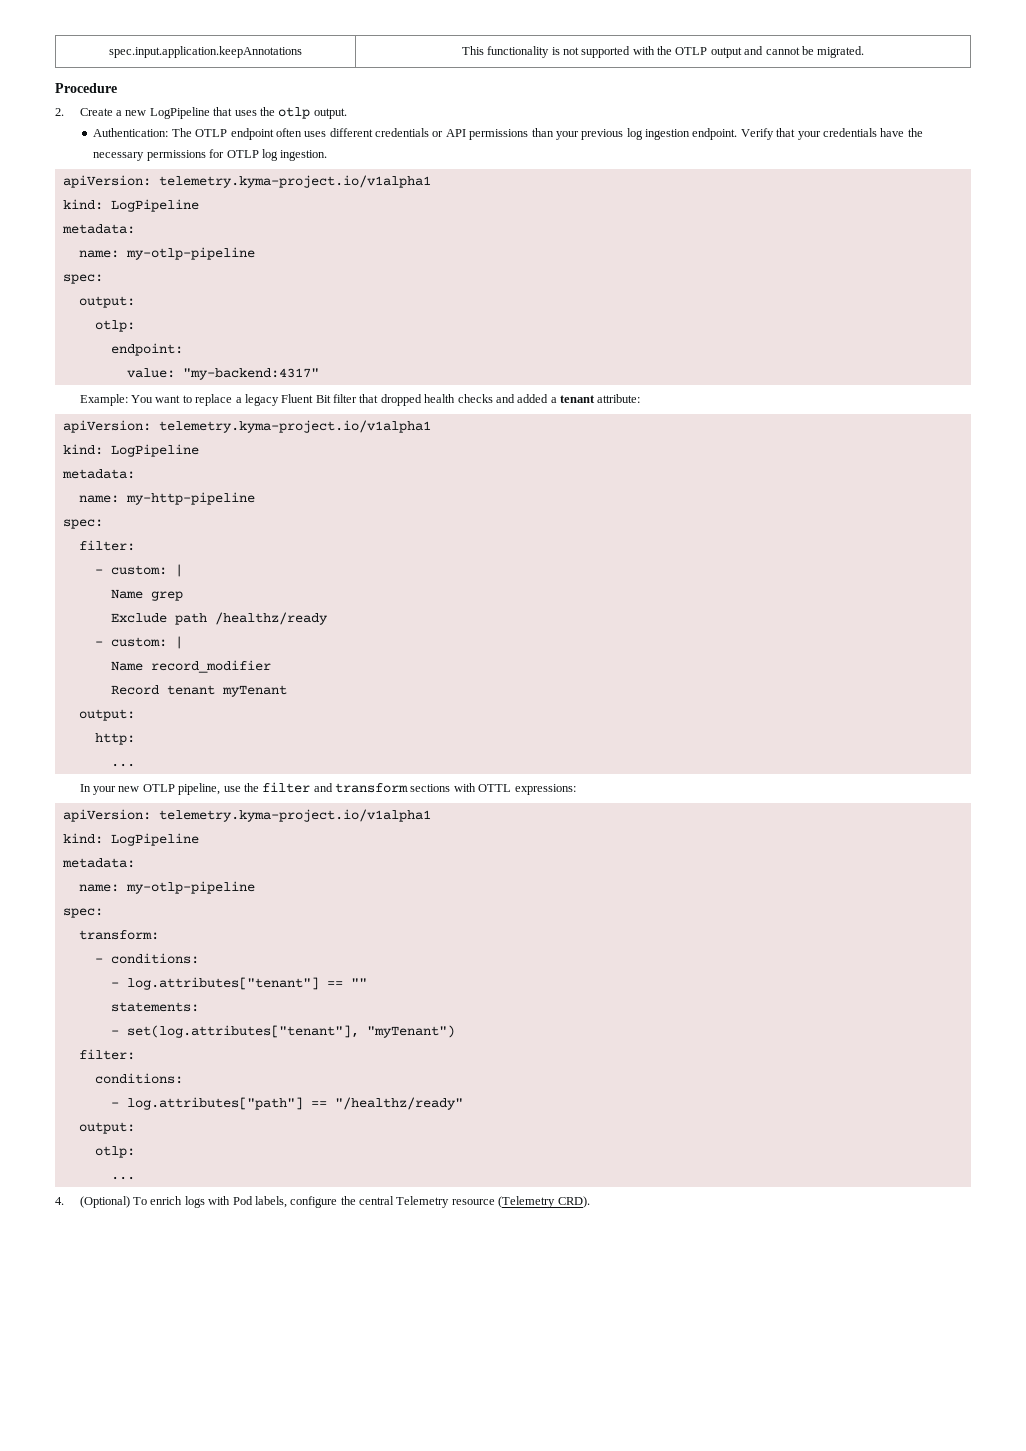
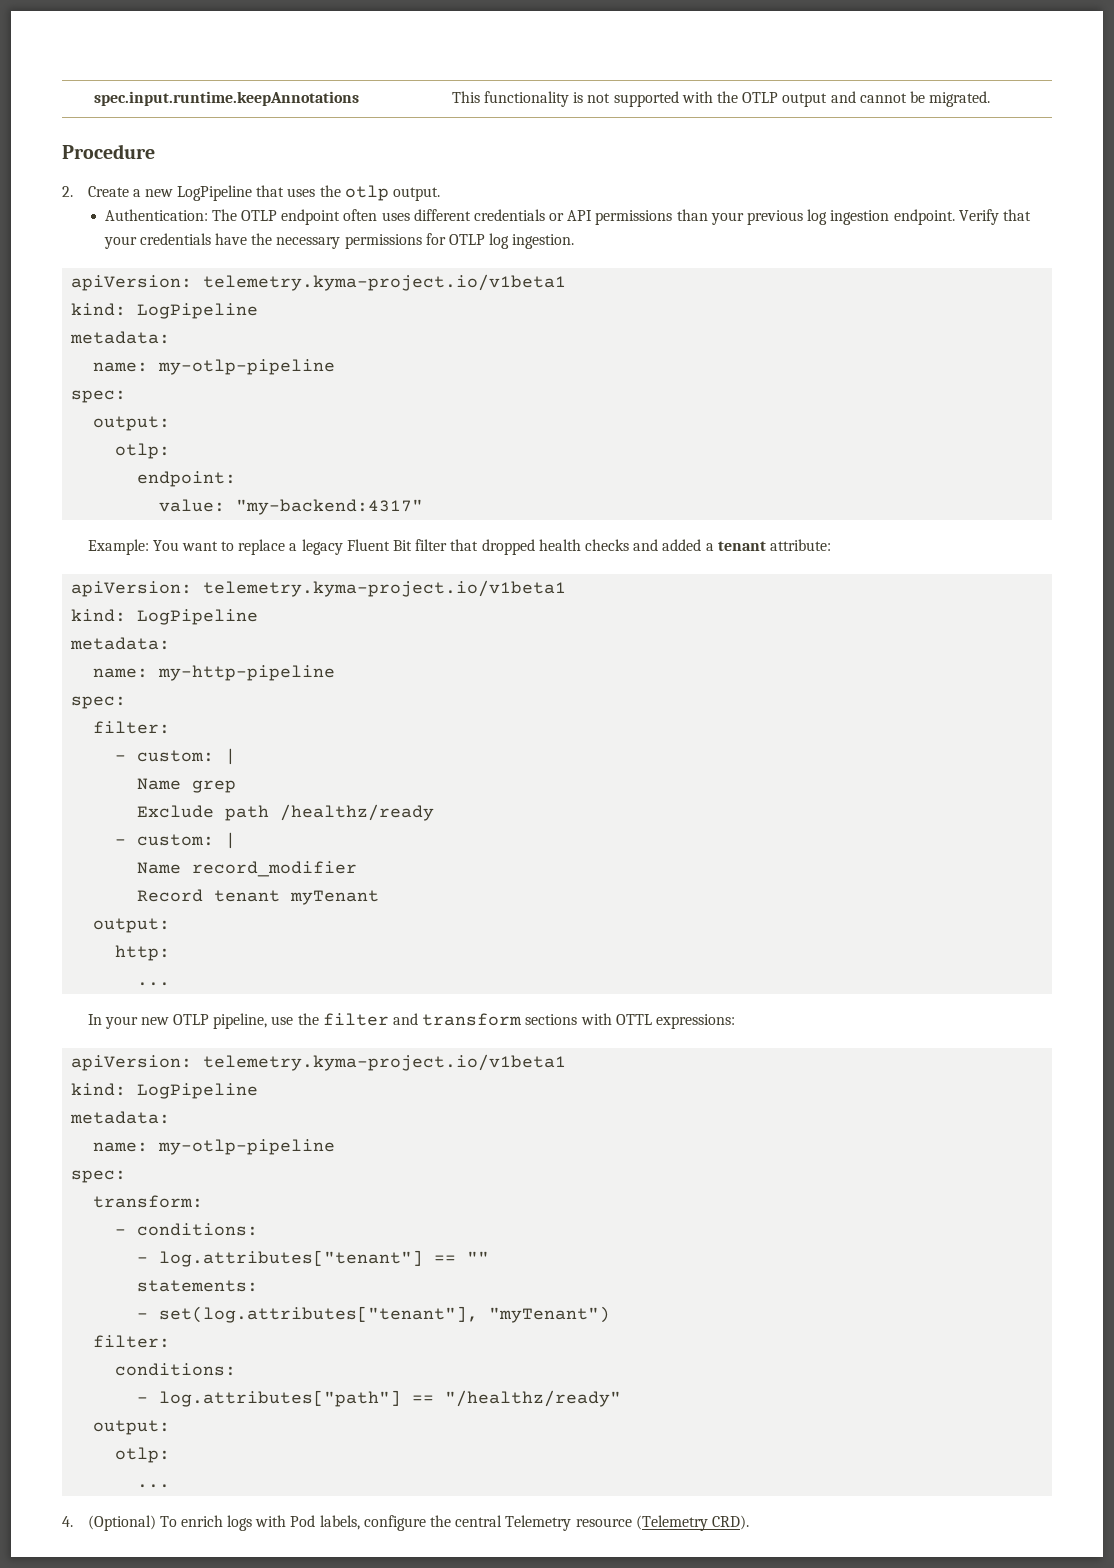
- spec.input.application.keepAnnotations | This functionality is not supported with the OTLP output and cannot be migrated.
+ spec.input.runtime.keepAnnotations | This functionality is not supported with the OTLP output and cannot be migrated.
  Verify that your credentials have the necessary permissions for OTLP log ingestion.
- apiVersion: telemetry.kyma-project.io/v1alpha1
+ apiVersion: telemetry.kyma-project.io/v1beta1
  Example: You want to replace a legacy Fluent Bit filter that dropped health checks and added a tenant attribute:
- apiVersion: telemetry.kyma-project.io/v1alpha1
+ apiVersion: telemetry.kyma-project.io/v1beta1
  In your new OTLP pipeline, use the filter and transform sections with OTTL expressions:
- apiVersion: telemetry.kyma-project.io/v1alpha1
+ apiVersion: telemetry.kyma-project.io/v1beta1

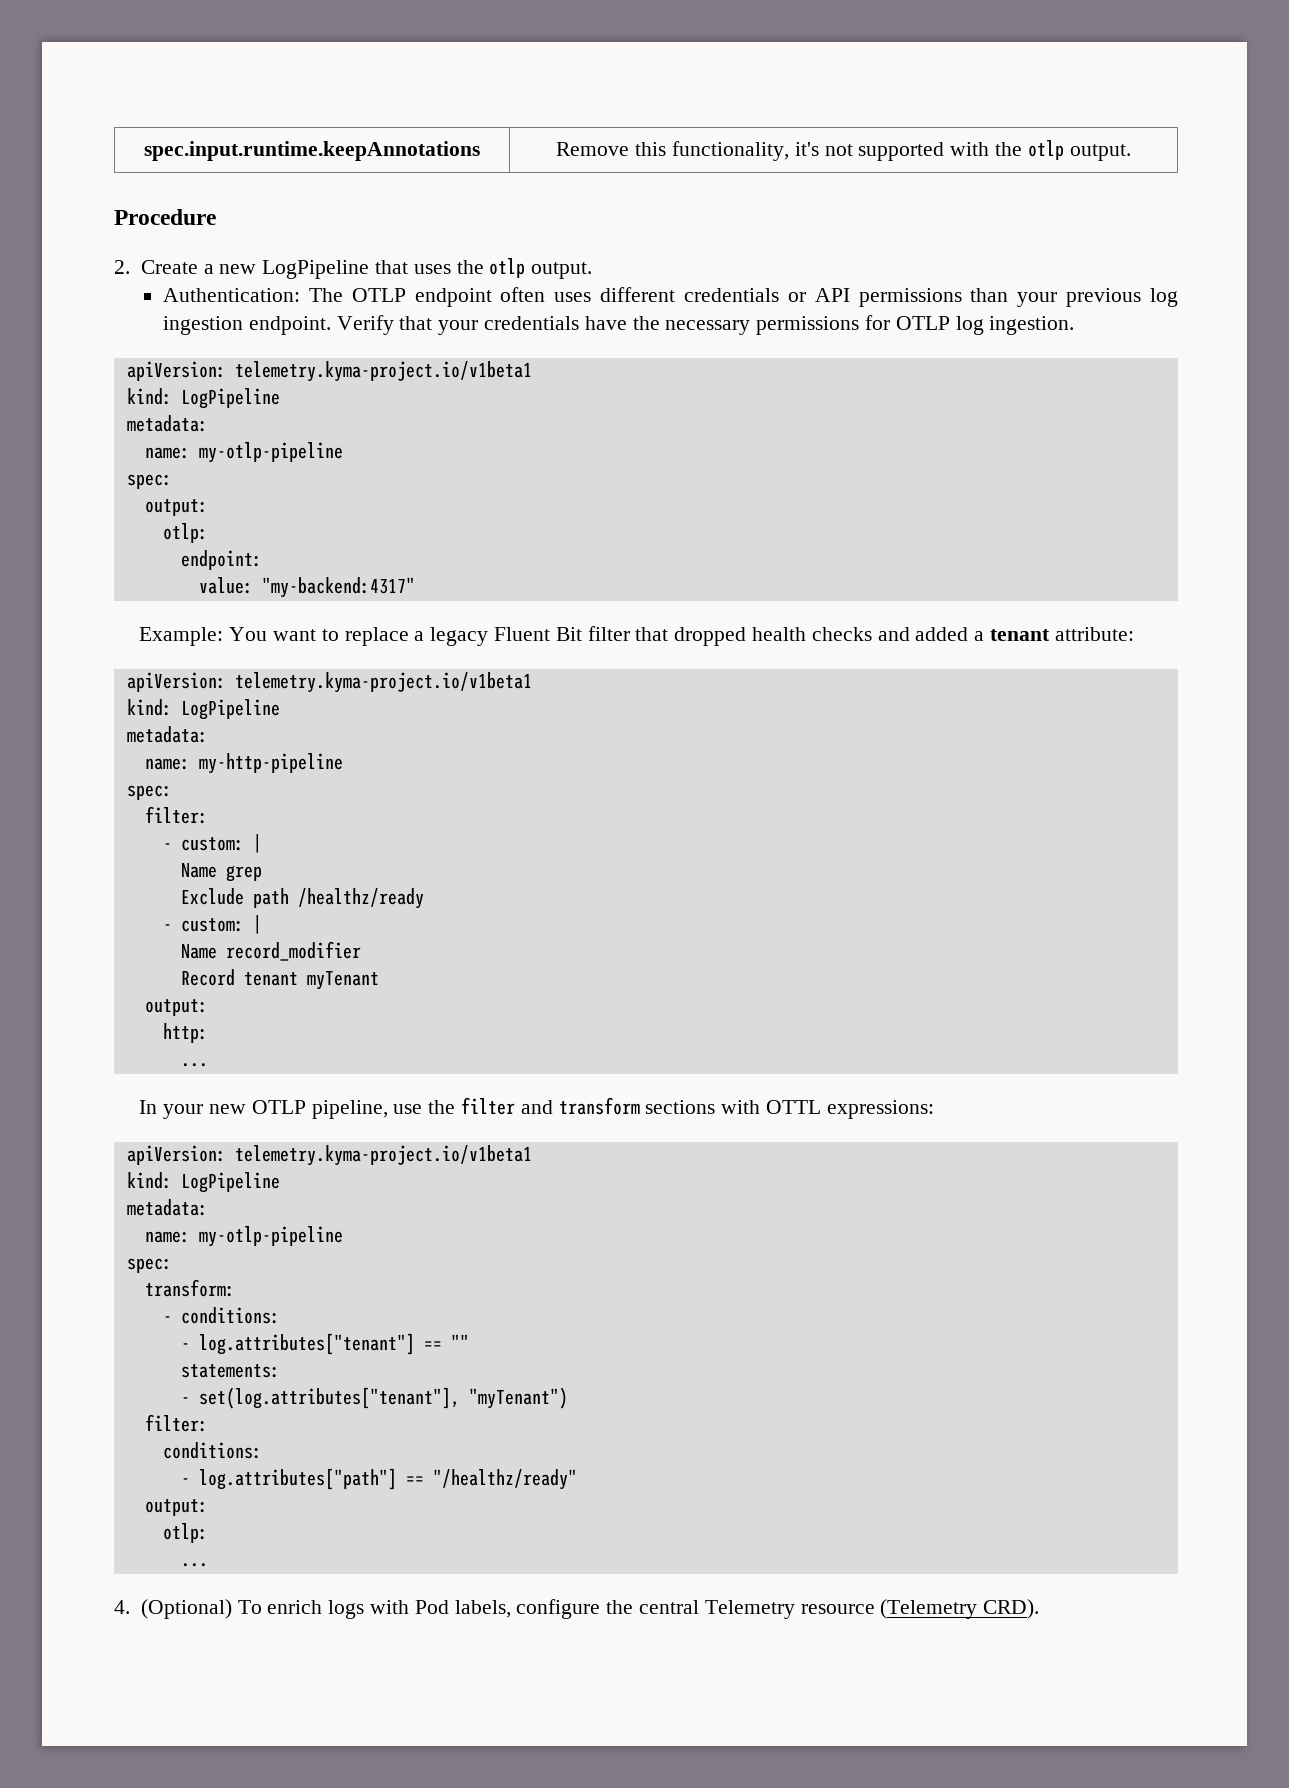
- spec.input.runtime.keepAnnotations | This functionality is not supported with the OTLP output and cannot be migrated.
+ spec.input.runtime.keepAnnotations | Remove this functionality, it's not supported with the otlp output.

